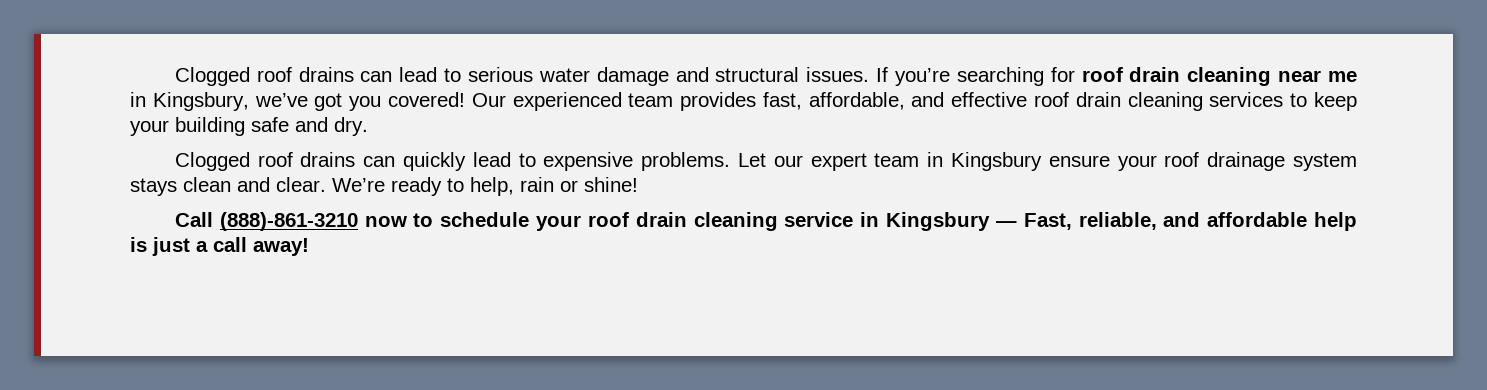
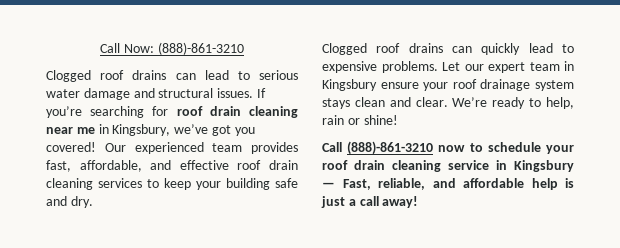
+ Call Now: (888)-861-3210

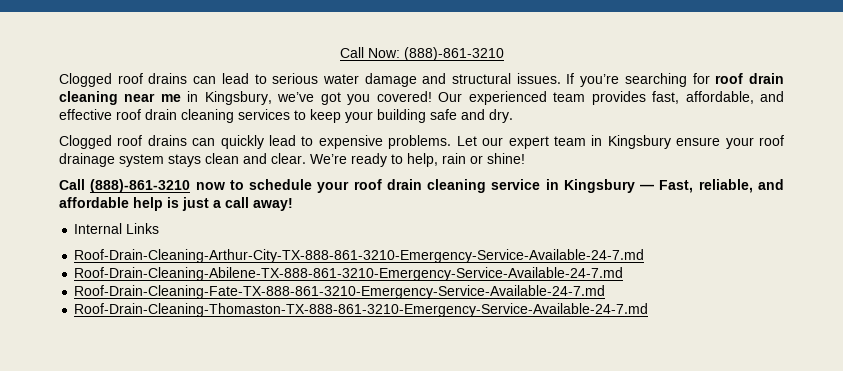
+ Internal Links
+ Roof-Drain-Cleaning-Arthur-City-TX-888-861-3210-Emergency-Service-Available-24-7.md
+ Roof-Drain-Cleaning-Abilene-TX-888-861-3210-Emergency-Service-Available-24-7.md
+ Roof-Drain-Cleaning-Fate-TX-888-861-3210-Emergency-Service-Available-24-7.md
+ Roof-Drain-Cleaning-Thomaston-TX-888-861-3210-Emergency-Service-Available-24-7.md

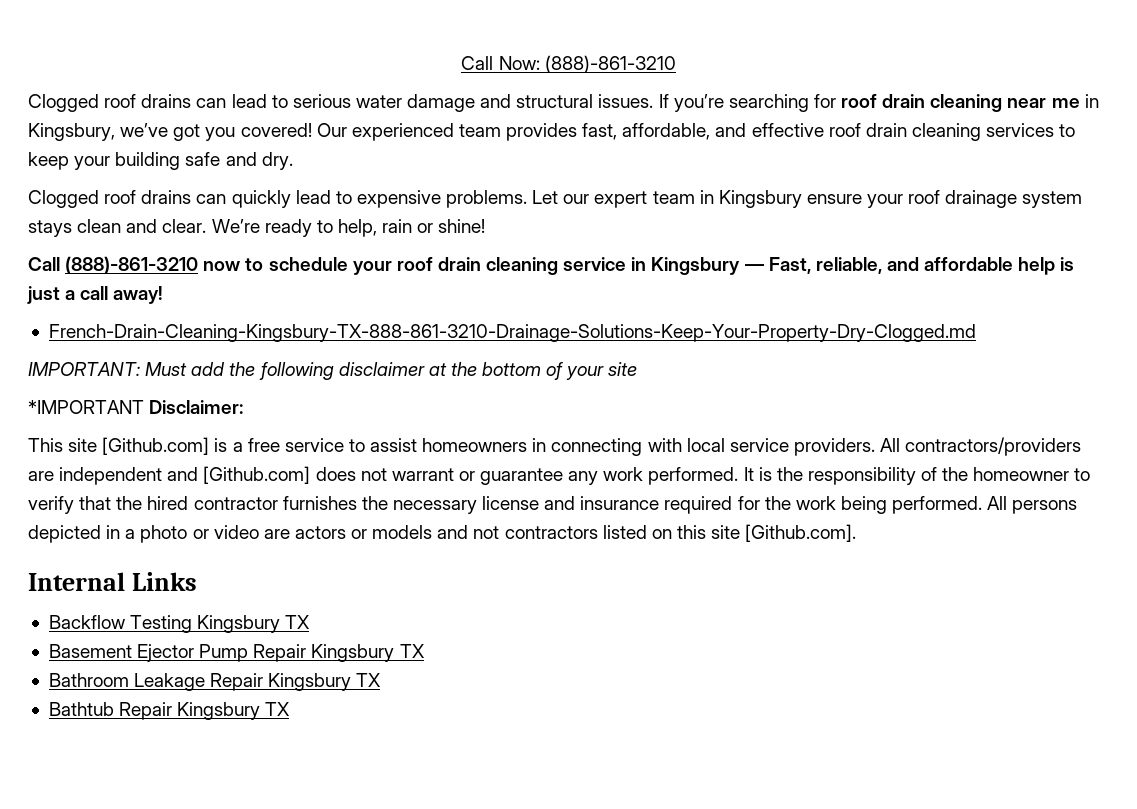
+ French-Drain-Cleaning-Kingsbury-TX-888-861-3210-Drainage-Solutions-Keep-Your-Property-Dry-Clogged.md
+ IMPORTANT: Must add the following disclaimer at the bottom of your site
+ *IMPORTANT Disclaimer:
+ This site [Github.com] is a free service to assist homeowners in connecting with local service providers. All contractors/providers are independent and [Github.com] does not warrant or guarantee any work performed. It is the responsibility of the homeowner to verify that the hired contractor furnishes the necessary license and insurance required for the work being performed. All persons depicted in a photo or video are actors or models and not contractors listed on this site [Github.com].
  Internal Links
- Roof-Drain-Cleaning-Arthur-City-TX-888-861-3210-Emergency-Service-Available-24-7.md
- Roof-Drain-Cleaning-Abilene-TX-888-861-3210-Emergency-Service-Available-24-7.md
- Roof-Drain-Cleaning-Fate-TX-888-861-3210-Emergency-Service-Available-24-7.md
- Roof-Drain-Cleaning-Thomaston-TX-888-861-3210-Emergency-Service-Available-24-7.md
+ Backflow Testing Kingsbury TX
+ Basement Ejector Pump Repair Kingsbury TX
+ Bathroom Leakage Repair Kingsbury TX
+ Bathtub Repair Kingsbury TX

